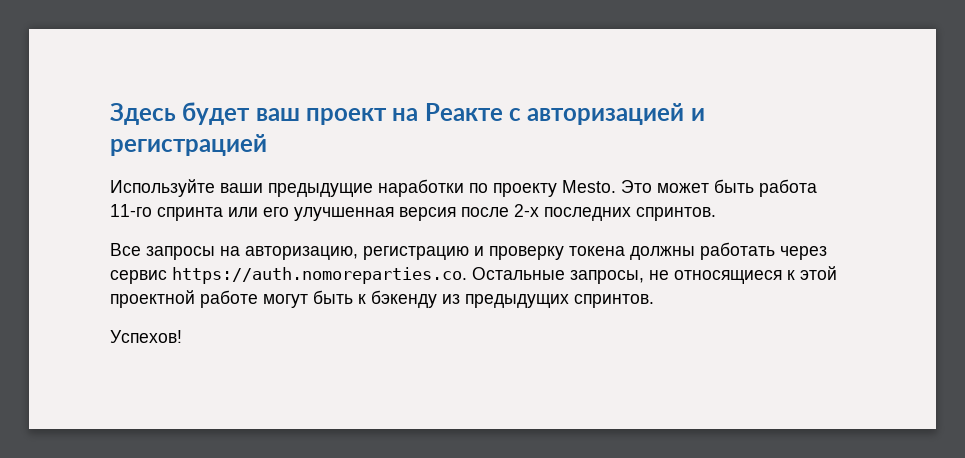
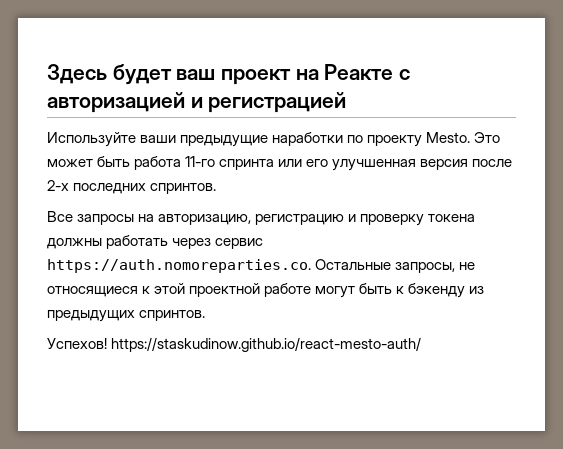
- Успехов!
+ Успехов! https://staskudinow.github.io/react-mesto-auth/

